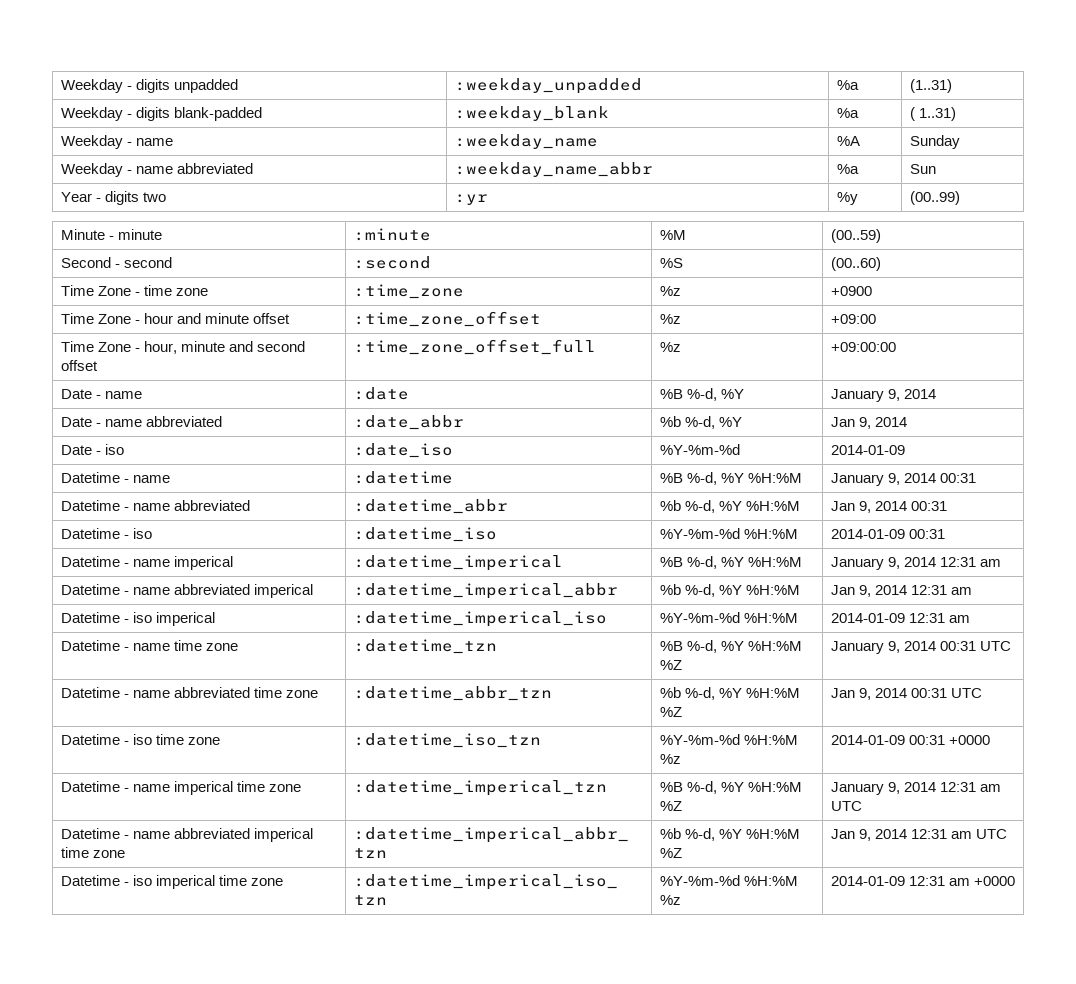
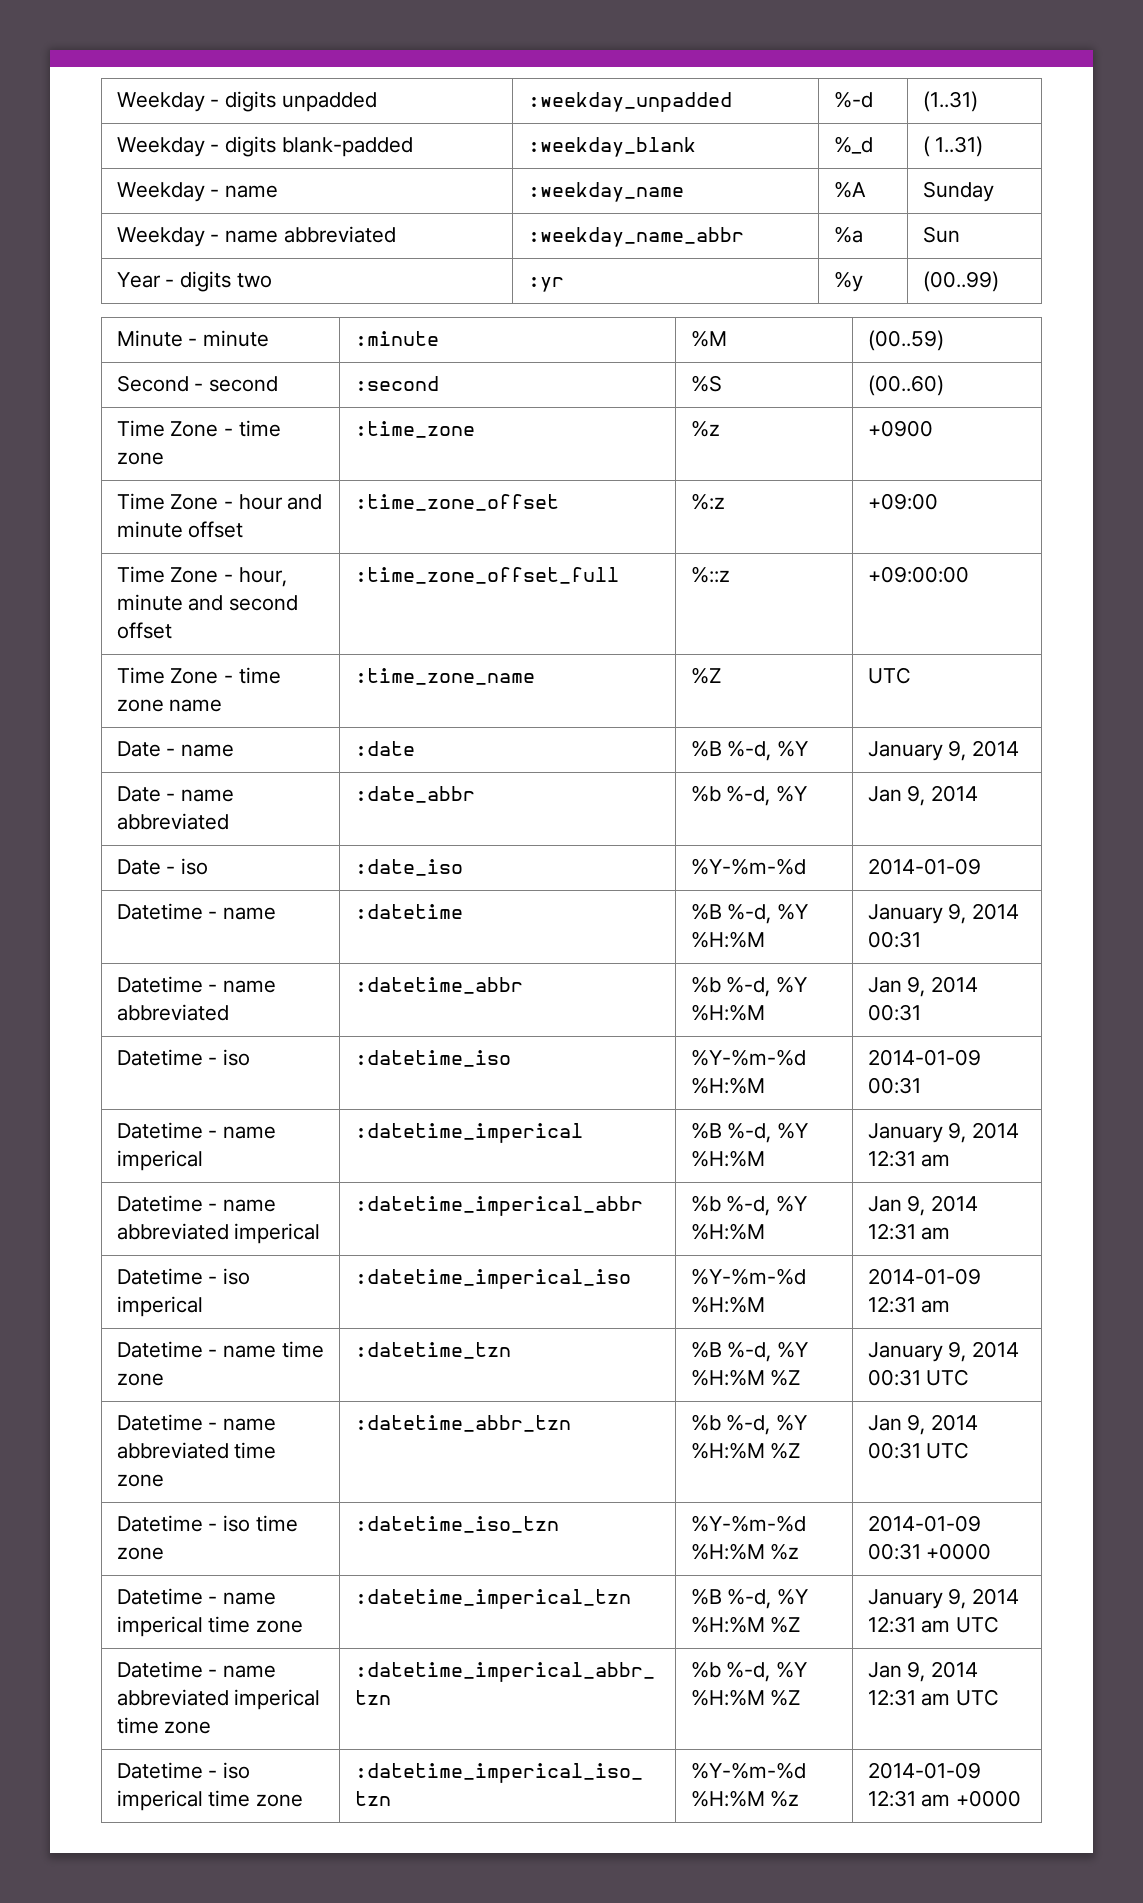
- Weekday - digits unpadded | :weekday_unpadded | %a | (1..31)
+ Weekday - digits unpadded | :weekday_unpadded | %-d | (1..31)
- Weekday - digits blank-padded | :weekday_blank | %a | ( 1..31)
+ Weekday - digits blank-padded | :weekday_blank | %_d | ( 1..31)
- Time Zone - hour and minute offset | :time_zone_offset | %z | +09:00
+ Time Zone - hour and minute offset | :time_zone_offset | %:z | +09:00
- Time Zone - hour, minute and second offset | :time_zone_offset_full | %z | +09:00:00
+ Time Zone - hour, minute and second offset | :time_zone_offset_full | %::z | +09:00:00
+ Time Zone - time zone name | :time_zone_name | %Z | UTC

